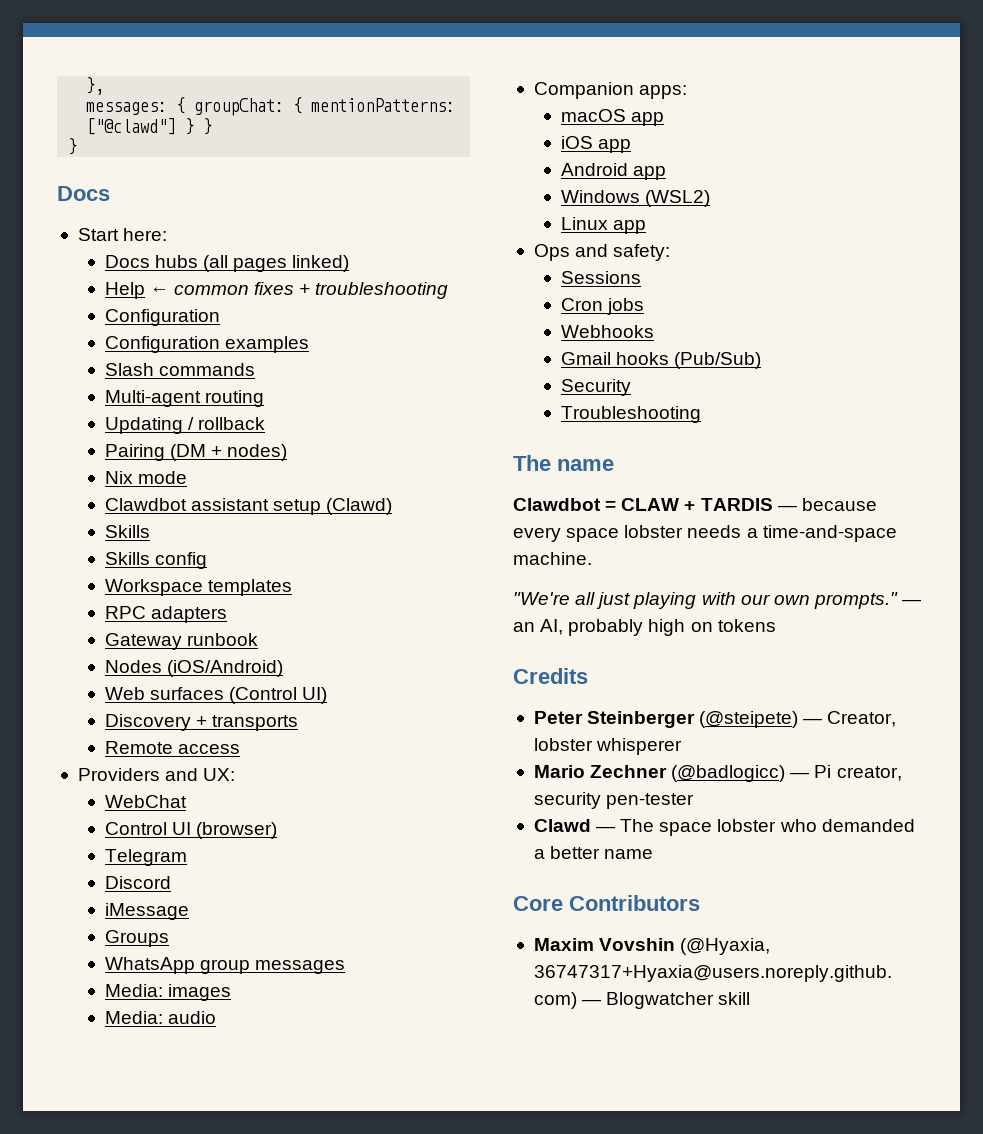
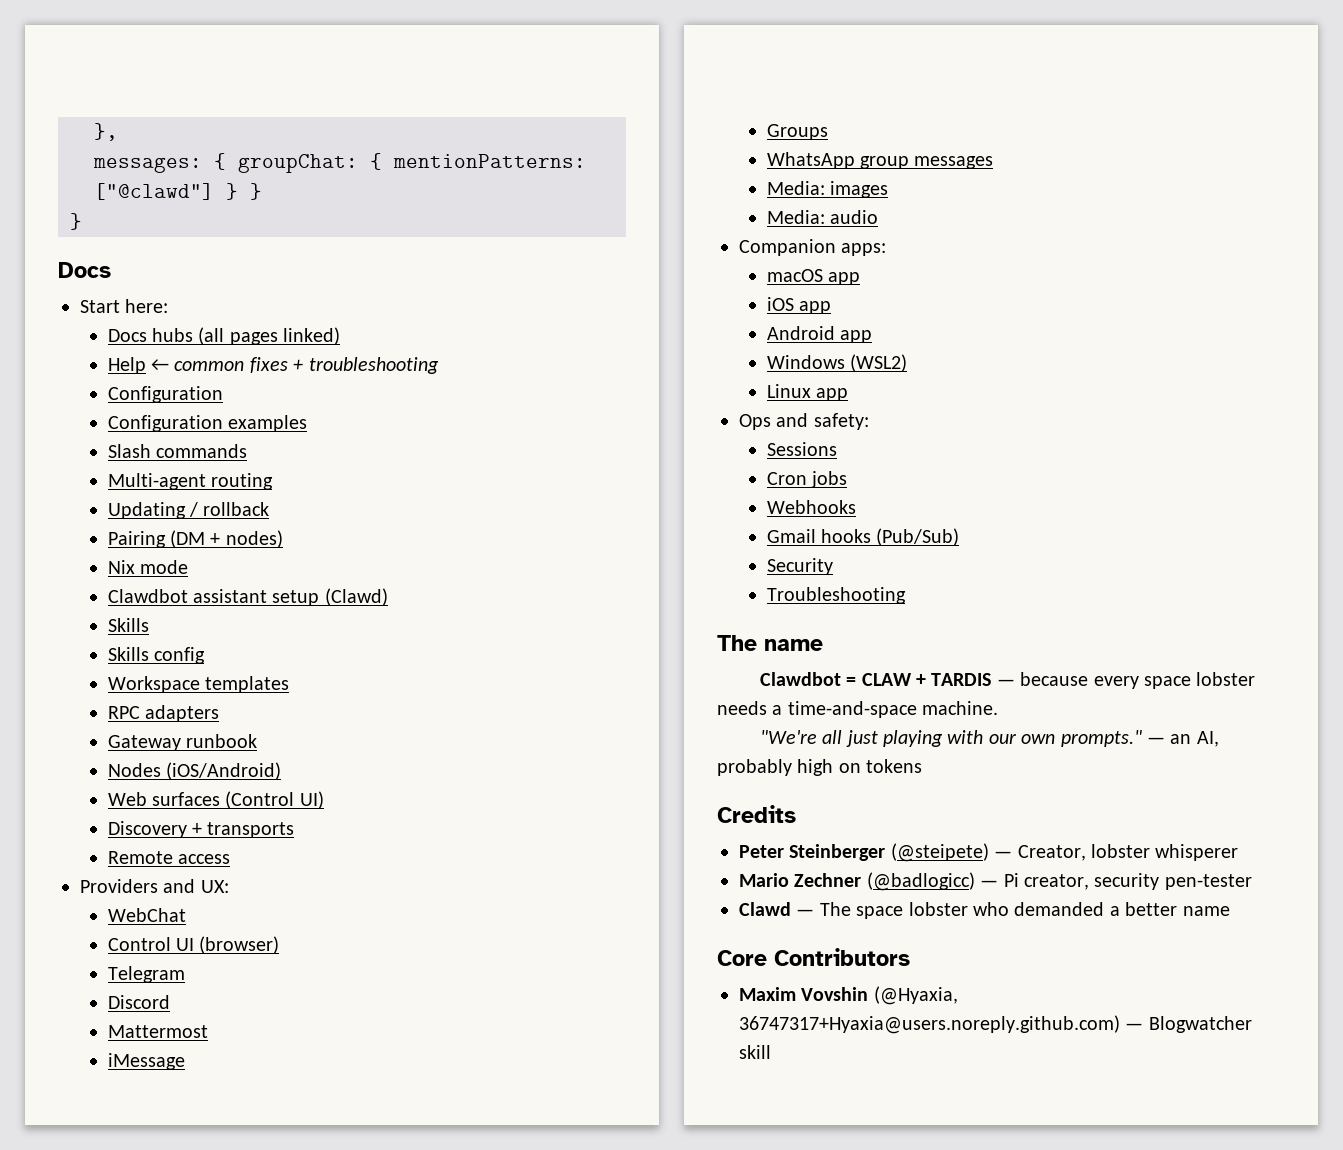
+ Mattermost

